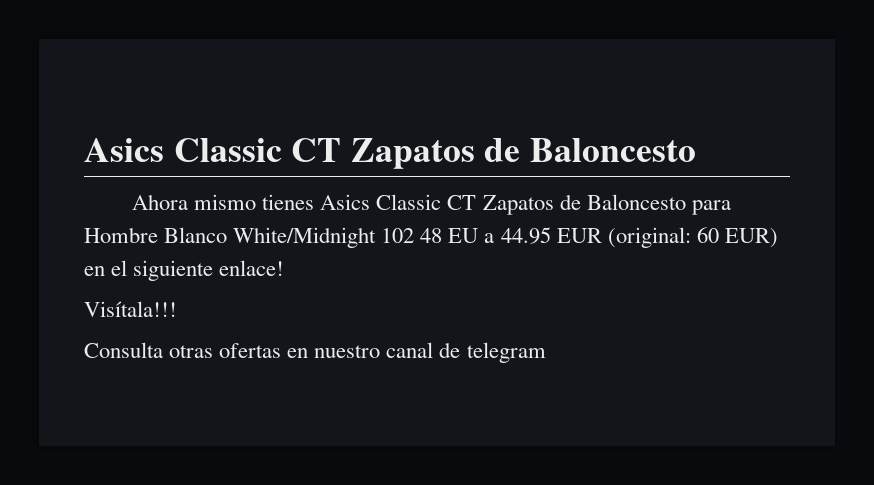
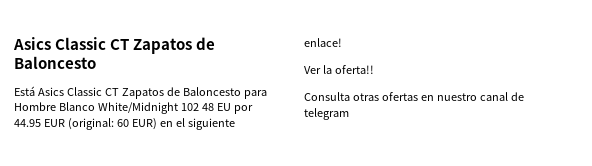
- Ahora mismo tienes Asics Classic CT Zapatos de Baloncesto para Hombre Blanco White/Midnight 102 48 EU a 44.95 EUR (original: 60 EUR) en el siguiente enlace!
+ Está Asics Classic CT Zapatos de Baloncesto para Hombre Blanco White/Midnight 102 48 EU por 44.95 EUR (original: 60 EUR) en el siguiente enlace!
- Visítala!!!
+ Ver la oferta!!

